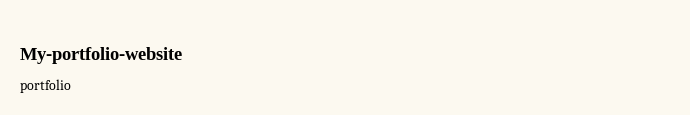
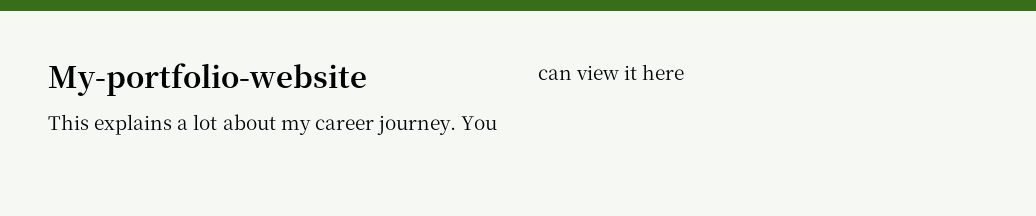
- portfolio
+ This explains a lot about my career journey. You can view it here

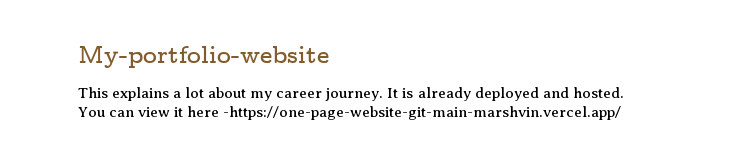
+ It is already deployed and hosted.
- You can view it here
+ You can view it here -https://one-page-website-git-main-marshvin.vercel.app/

